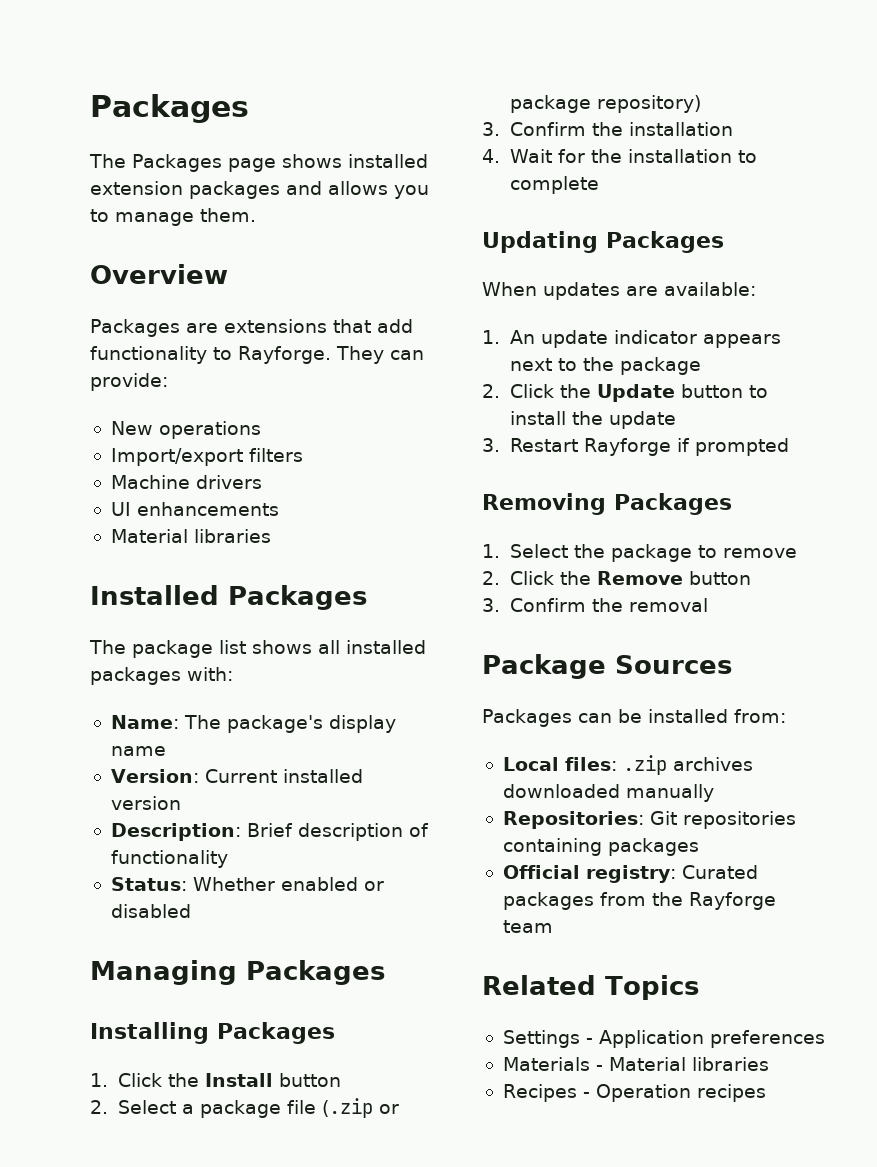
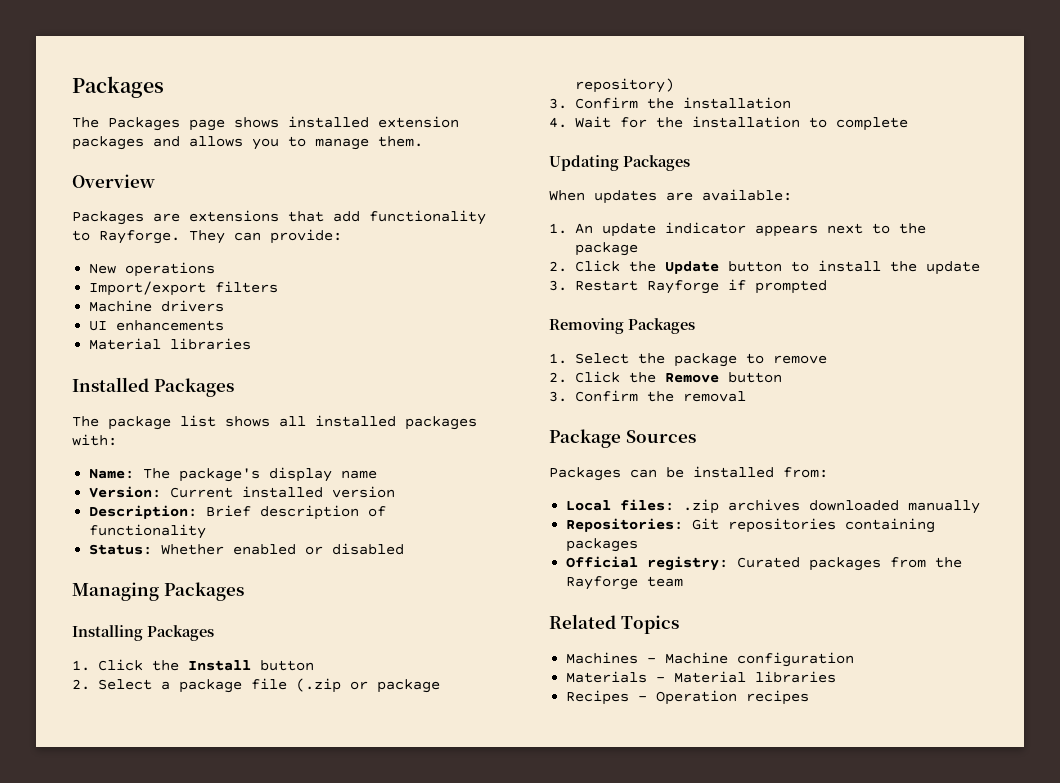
- Settings - Application preferences
+ Machines - Machine configuration

